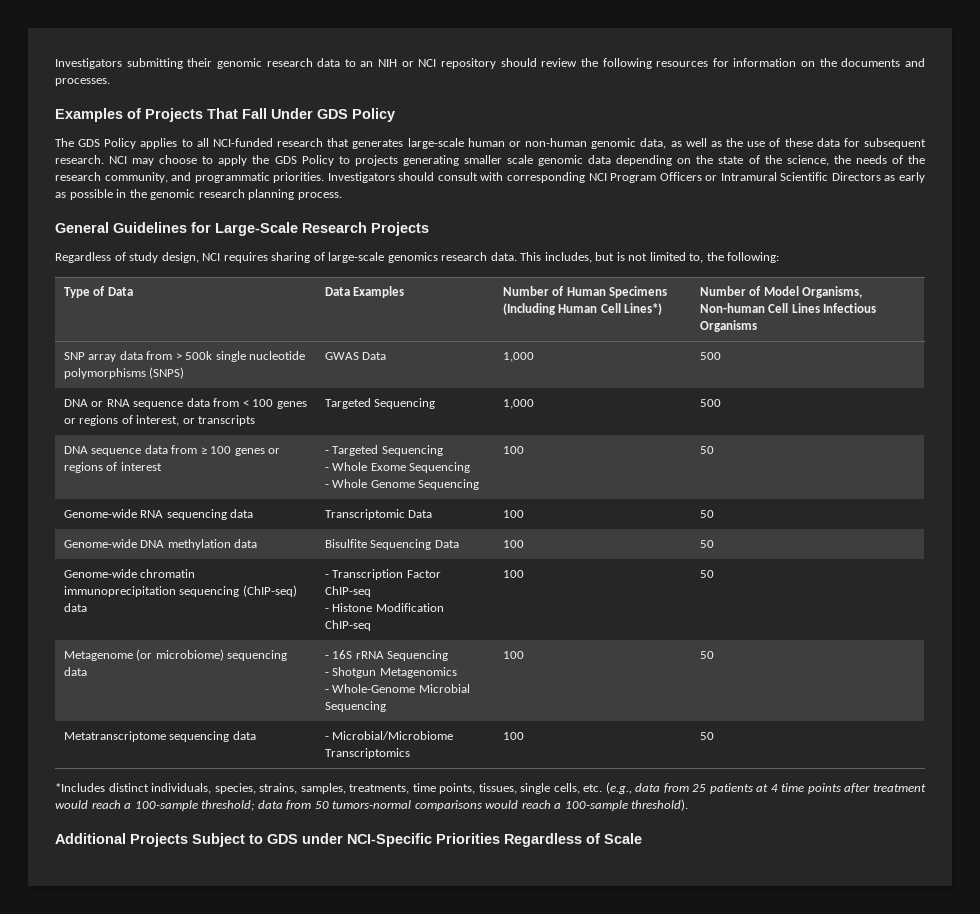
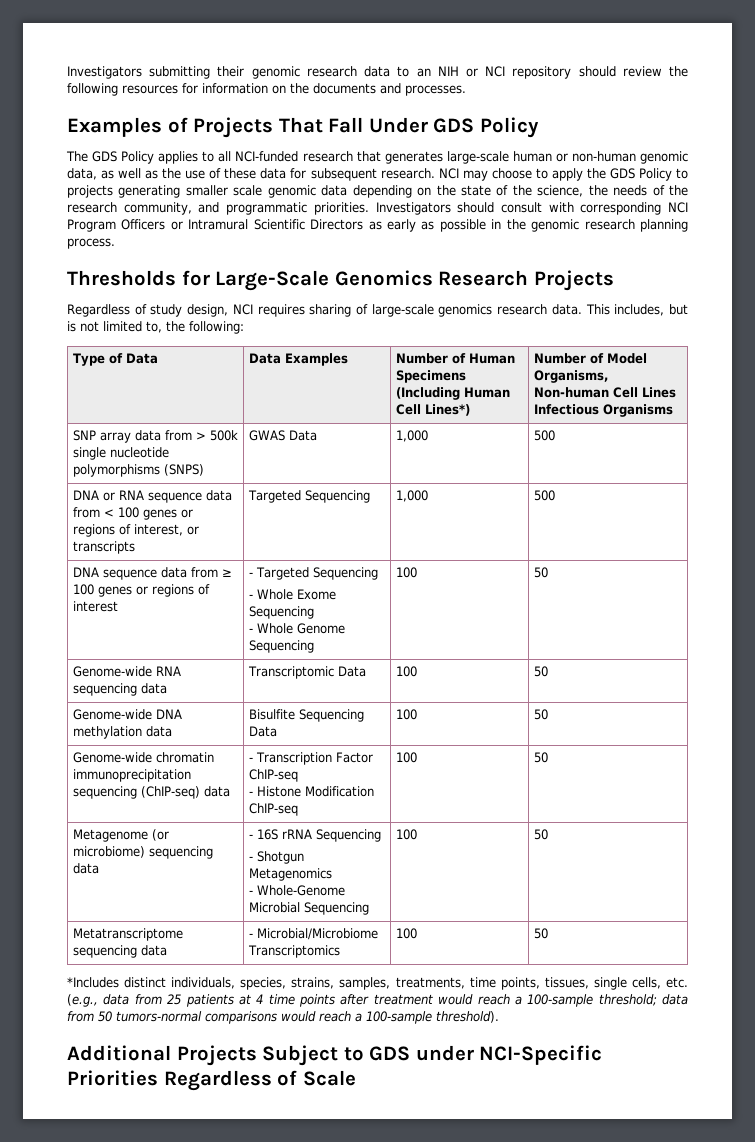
- General Guidelines for Large-Scale Research Projects
+ Thresholds for Large-Scale Genomics Research Projects

